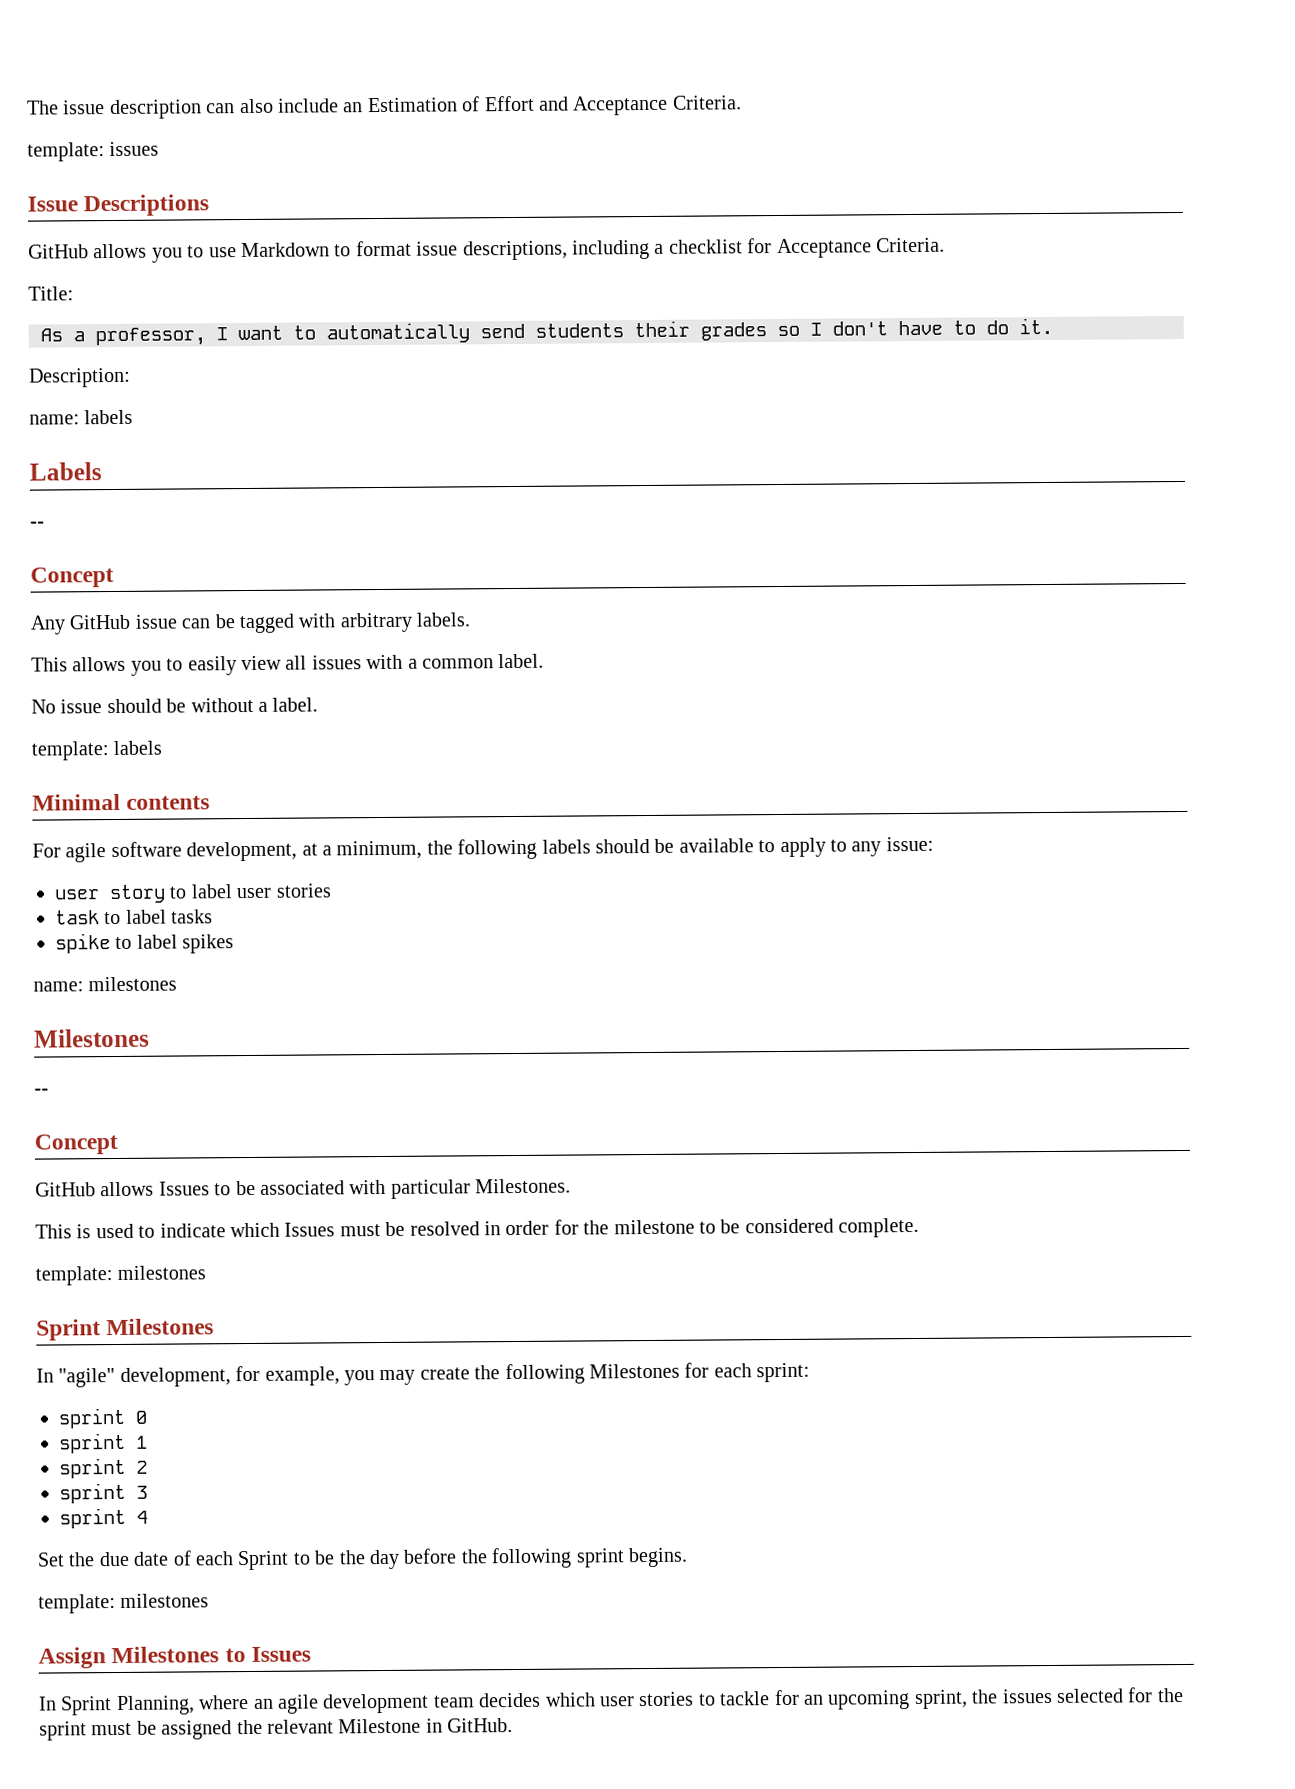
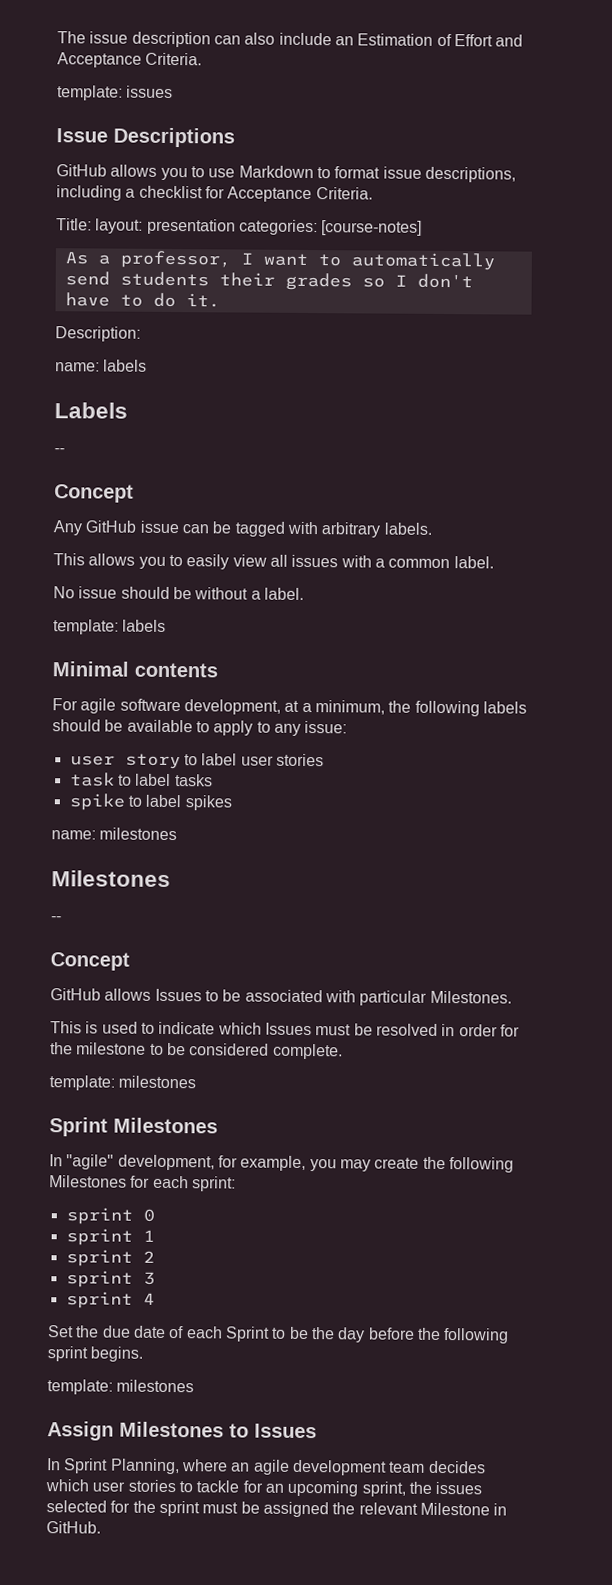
- Title:
+ Title: layout: presentation categories: [course-notes]

